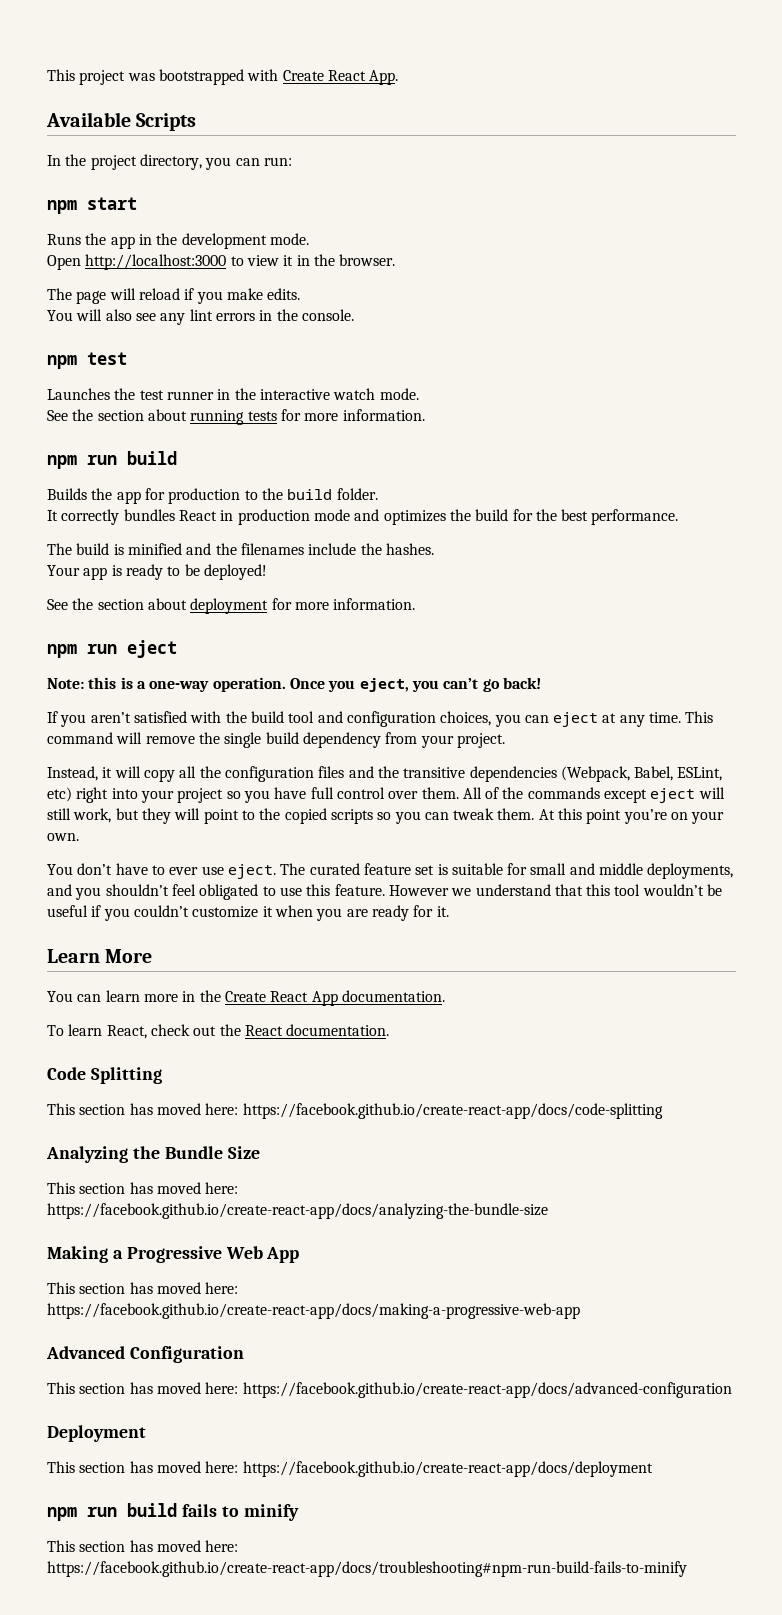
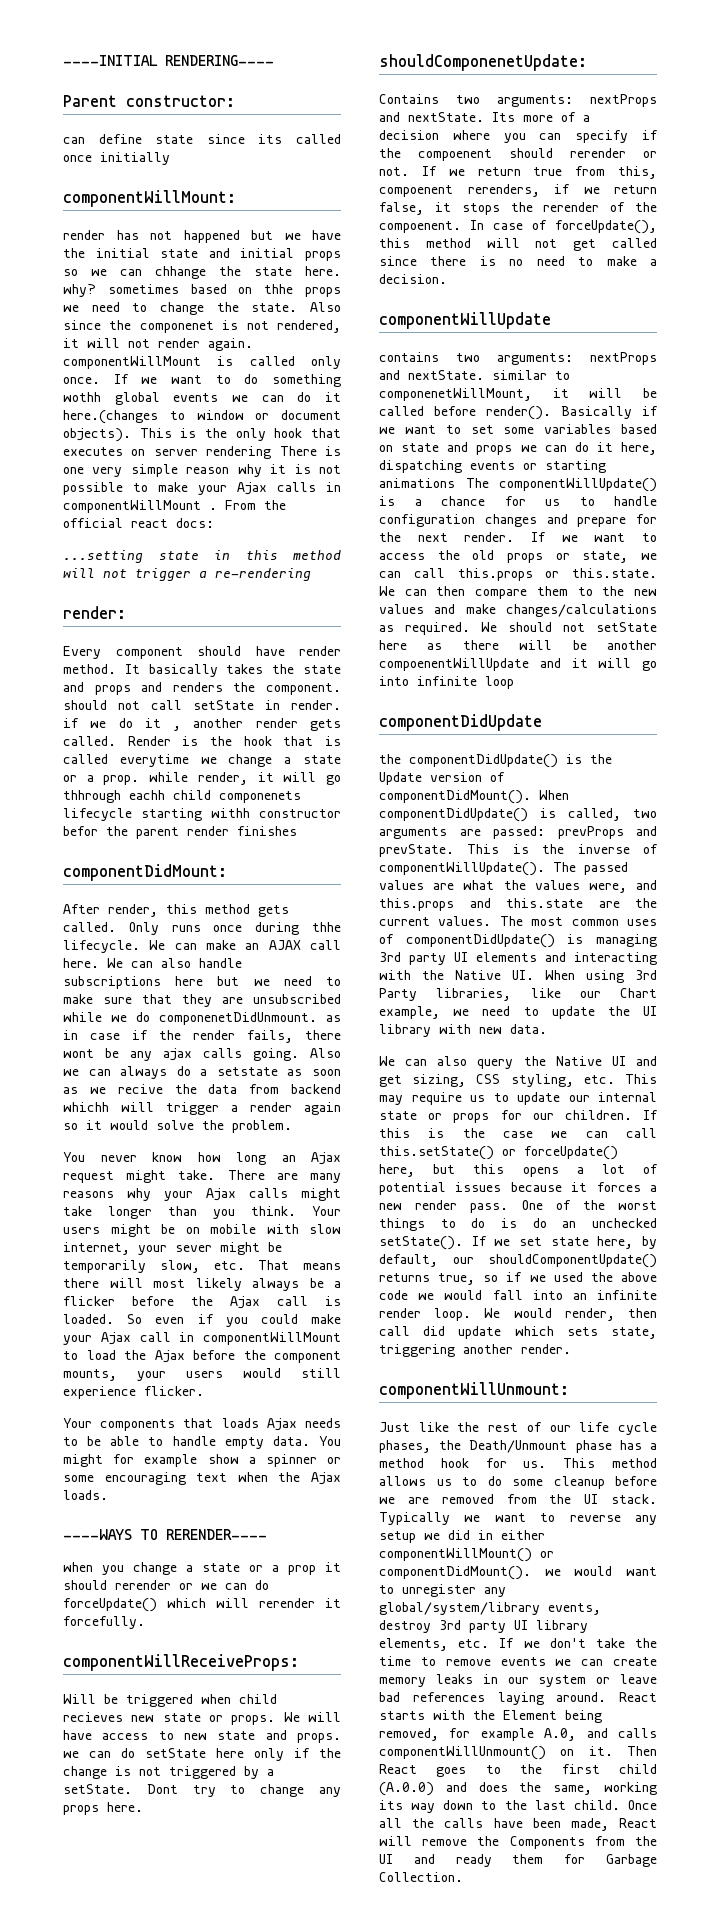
- This project was bootstrapped with Create React App.
- Available Scripts
- In the project directory, you can run:
- npm start
- Runs the app in the development mode.
- Open http://localhost:3000 to view it in the browser.
- The page will reload if you make edits.
- You will also see any lint errors in the console.
- npm test
- Launches the test runner in the interactive watch mode.
- See the section about running tests for more information.
- npm run build
- Builds the app for production to the build folder.
- It correctly bundles React in production mode and optimizes the build for the best performance.
- The build is minified and the filenames include the hashes.
- Your app is ready to be deployed!
- See the section about deployment for more information.
- npm run eject
- Note: this is a one-way operation. Once you eject, you can’t go back!
- If you aren’t satisfied with the build tool and configuration choices, you can eject at any time. This command will remove the single build dependency from your project.
- Instead, it will copy all the configuration files and the transitive dependencies (Webpack, Babel, ESLint, etc) right into your project so you have full control over them. All of the commands except eject will still work, but they will point to the copied scripts so you can tweak them. At this point you’re on your own.
- You don’t have to ever use eject. The curated feature set is suitable for small and middle deployments, and you shouldn’t feel obligated to use this feature. However we understand that this tool wouldn’t be useful if you couldn’t customize it when you are ready for it.
- Learn More
- You can learn more in the Create React App documentation.
- To learn React, check out the React documentation.
- Code Splitting
- This section has moved here: https://facebook.github.io/create-react-app/docs/code-splitting
- Analyzing the Bundle Size
- This section has moved here: https://facebook.github.io/create-react-app/docs/analyzing-the-bundle-size
- Making a Progressive Web App
- This section has moved here: https://facebook.github.io/create-react-app/docs/making-a-progressive-web-app
- Advanced Configuration
- This section has moved here: https://facebook.github.io/create-react-app/docs/advanced-configuration
- Deployment
- This section has moved here: https://facebook.github.io/create-react-app/docs/deployment
- npm run build fails to minify
- This section has moved here: https://facebook.github.io/create-react-app/docs/troubleshooting#npm-run-build-fails-to-minify
+ ----INITIAL RENDERING----
+ Parent constructor:
+ can define state since its called once initially
+ componentWillMount:
+ render has not happened but we have the initial state and initial props so we can chhange the state here. why? sometimes based on thhe props we need to change the state. Also since the componenet is not rendered, it will not render again. componentWillMount is called only once. If we want to do something wothh global events we can do it here.(changes to window or document objects). This is the only hook that executes on server rendering There is one very simple reason why it is not possible to make your Ajax calls in componentWillMount . From the official react docs:
+ ...setting state in this method will not trigger a re-rendering
+ render:
+ Every component should have render method. It basically takes the state and props and renders the component. should not call setState in render. if we do it , another render gets called. Render is the hook that is called everytime we change a state or a prop. while render, it will go thhrough eachh child componenets lifecycle starting withh constructor befor the parent render finishes
+ componentDidMount:
+ After render, this method gets called. Only runs once during thhe lifecycle. We can make an AJAX call here. We can also handle subscriptions here but we need to make sure that they are unsubscribed while we do componenetDidUnmount. as in case if the render fails, there wont be any ajax calls going. Also we can always do a setstate as soon as we recive the data from backend whichh will trigger a render again so it would solve the problem.
+ You never know how long an Ajax request might take. There are many reasons why your Ajax calls might take longer than you think. Your users might be on mobile with slow internet, your sever might be temporarily slow, etc. That means there will most likely always be a flicker before the Ajax call is loaded. So even if you could make your Ajax call in componentWillMount to load the Ajax before the component mounts, your users would still experience flicker.
+ Your components that loads Ajax needs to be able to handle empty data. You might for example show a spinner or some encouraging text when the Ajax loads.
+ ----WAYS TO RERENDER----
+ when you change a state or a prop it should rerender or we can do forceUpdate() which will rerender it forcefully.
+ componentWillReceiveProps:
+ Will be triggered when child recieves new state or props. We will have access to new state and props. we can do setState here only if the change is not triggered by a setState. Dont try to change any props here.
+ shouldComponenetUpdate:
+ Contains two arguments: nextProps and nextState. Its more of a decision where you can specify if the compoenent should rerender or not. If we return true from this, compoenent rerenders, if we return false, it stops the rerender of the compoenent. In case of forceUpdate(), this method will not get called since there is no need to make a decision.
+ componentWillUpdate
+ contains two arguments: nextProps and nextState. similar to componenetWillMount, it will be called before render(). Basically if we want to set some variables based on state and props we can do it here, dispatching events or starting animations The componentWillUpdate() is a chance for us to handle configuration changes and prepare for the next render. If we want to access the old props or state, we can call this.props or this.state. We can then compare them to the new values and make changes/calculations as required. We should not setState here as there will be another compoenentWillUpdate and it will go into infinite loop
+ componentDidUpdate
+ the componentDidUpdate() is the Update version of componentDidMount(). When componentDidUpdate() is called, two arguments are passed: prevProps and prevState. This is the inverse of componentWillUpdate(). The passed values are what the values were, and this.props and this.state are the current values. The most common uses of componentDidUpdate() is managing 3rd party UI elements and interacting with the Native UI. When using 3rd Party libraries, like our Chart example, we need to update the UI library with new data.
+ We can also query the Native UI and get sizing, CSS styling, etc. This may require us to update our internal state or props for our children. If this is the case we can call this.setState() or forceUpdate() here, but this opens a lot of potential issues because it forces a new render pass. One of the worst things to do is do an unchecked setState(). If we set state here, by default, our shouldComponentUpdate() returns true, so if we used the above code we would fall into an infinite render loop. We would render, then call did update which sets state, triggering another render.
+ componentWillUnmount:
+ Just like the rest of our life cycle phases, the Death/Unmount phase has a method hook for us. This method allows us to do some cleanup before we are removed from the UI stack. Typically we want to reverse any setup we did in either componentWillMount() or componentDidMount(). we would want to unregister any global/system/library events, destroy 3rd party UI library elements, etc. If we don't take the time to remove events we can create memory leaks in our system or leave bad references laying around. React starts with the Element being removed, for example A.0, and calls componentWillUnmount() on it. Then React goes to the first child (A.0.0) and does the same, working its way down to the last child. Once all the calls have been made, React will remove the Components from the UI and ready them for Garbage Collection.

